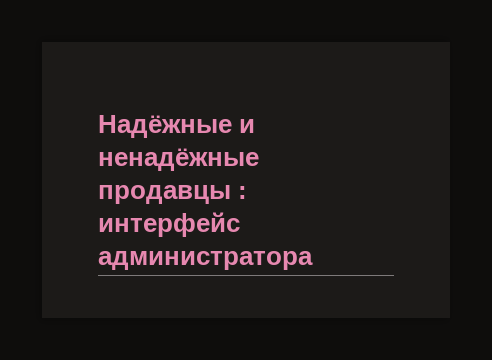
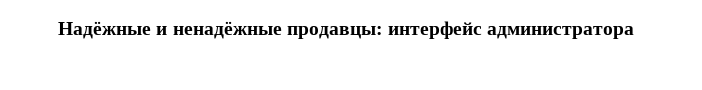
- Надёжные и ненадёжные продавцы : интерфейс администратора
+ Надёжные и ненадёжные продавцы: интерфейс администратора

